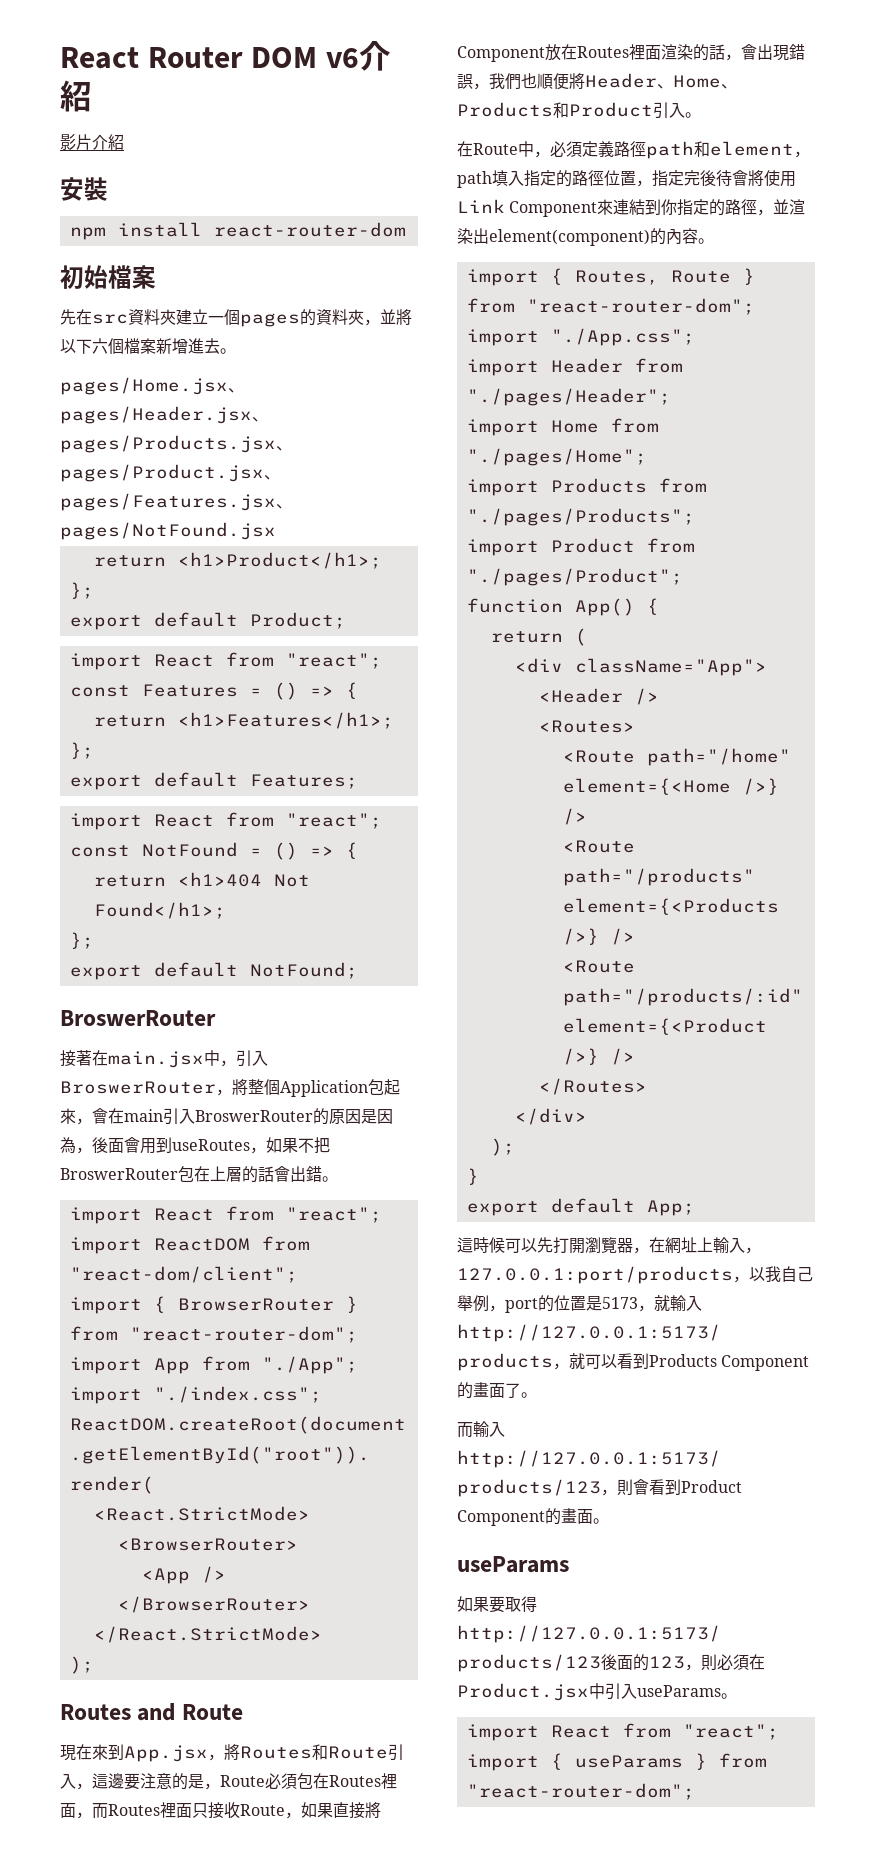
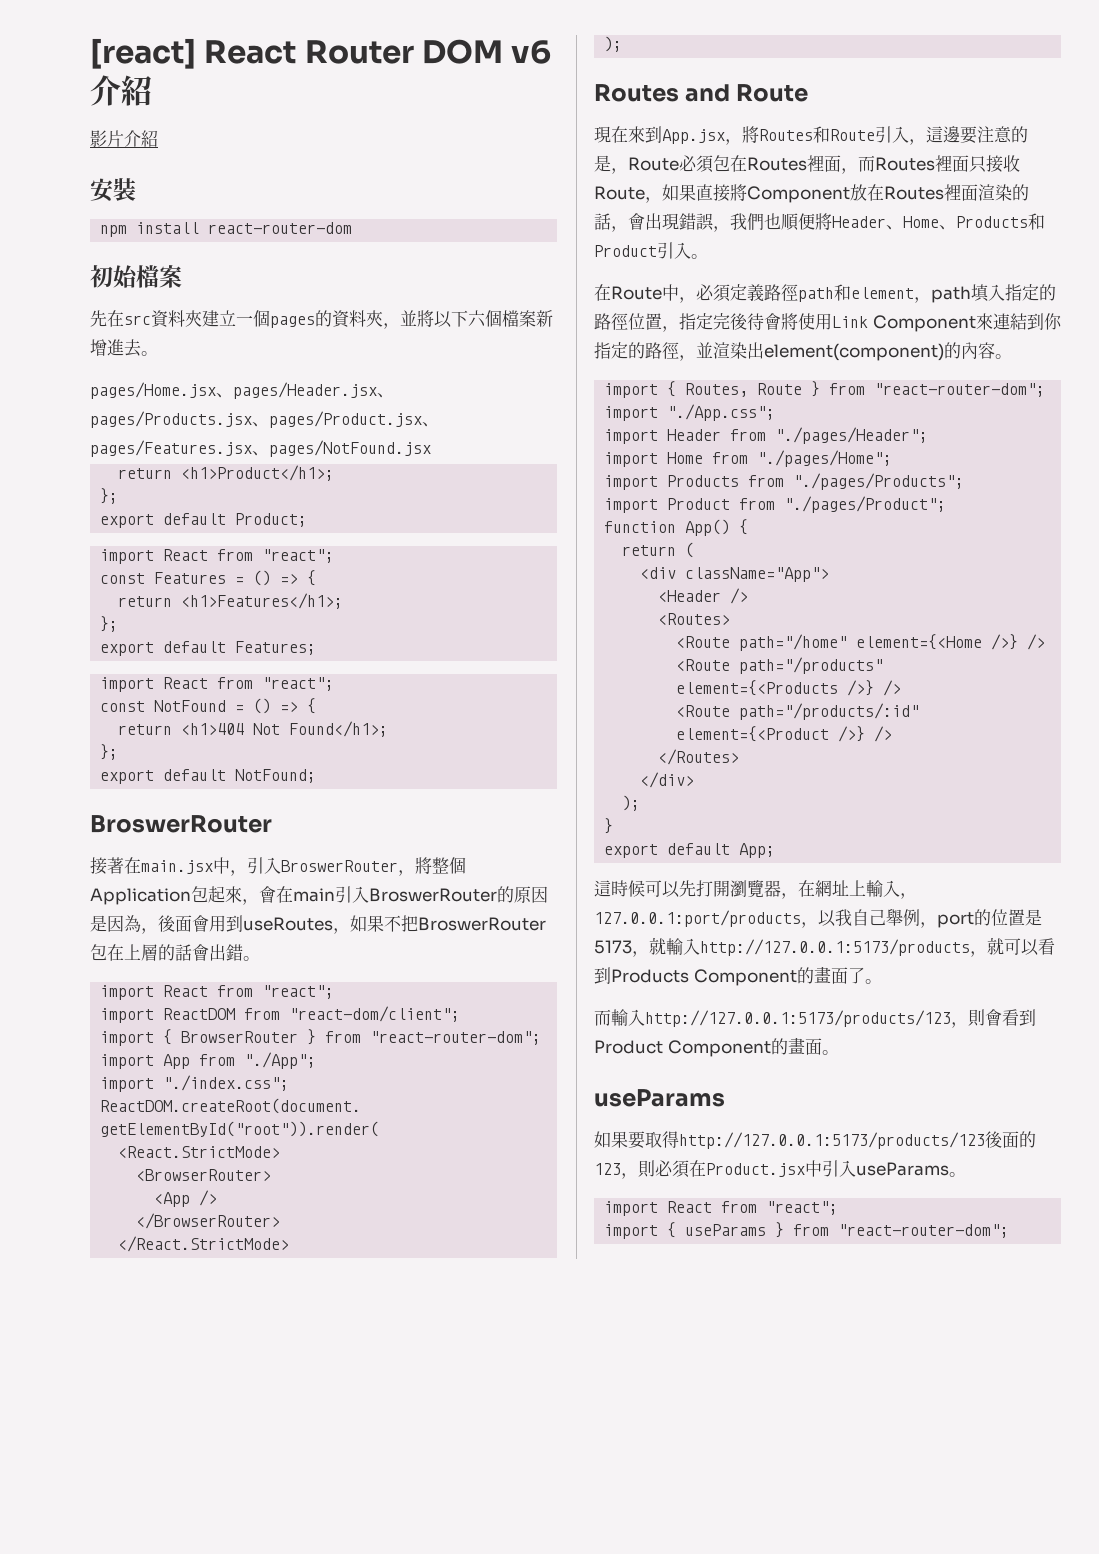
- React Router DOM v6介紹
+ [react] React Router DOM v6介紹

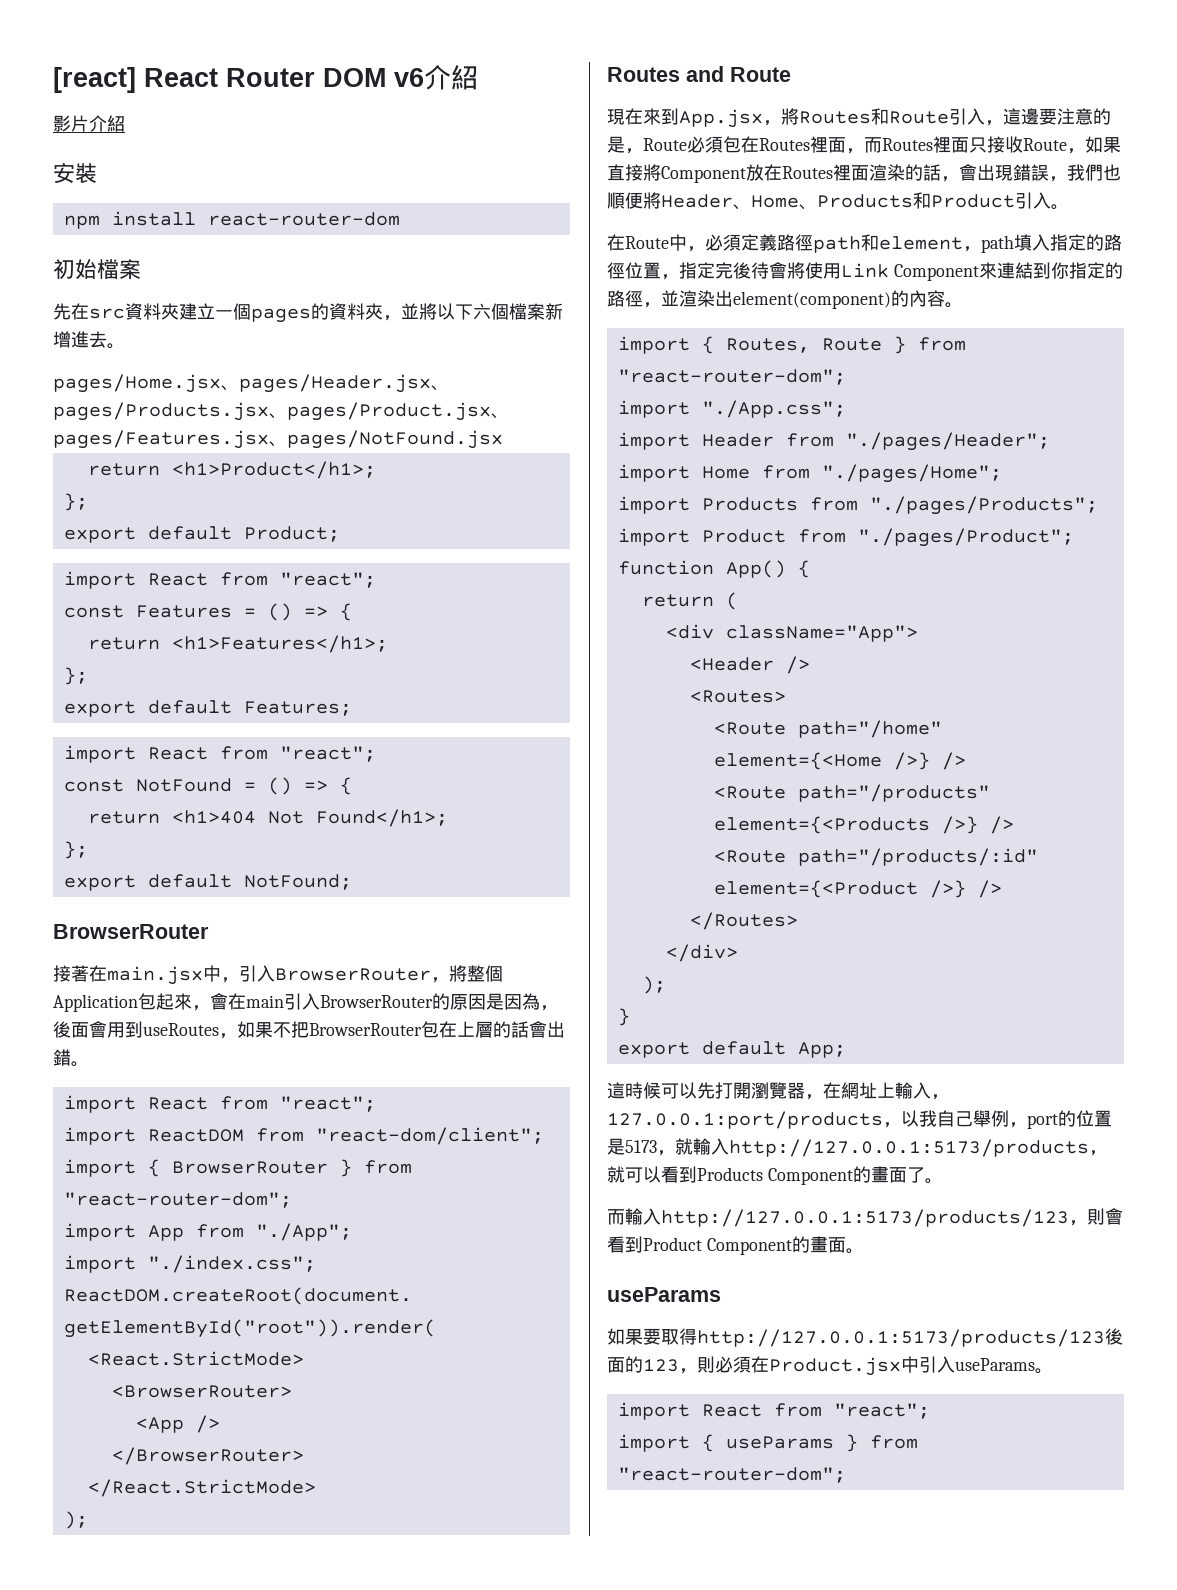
  export default NotFound;
- BroswerRouter
+ BrowserRouter
- 接著在main.jsx中，引入BroswerRouter，將整個Application包起來，會在main引入BroswerRouter的原因是因為，後面會用到useRoutes，如果不把BroswerRouter包在上層的話會出錯。
+ 接著在main.jsx中，引入BrowserRouter，將整個Application包起來，會在main引入BrowserRouter的原因是因為，後面會用到useRoutes，如果不把BrowserRouter包在上層的話會出錯。

